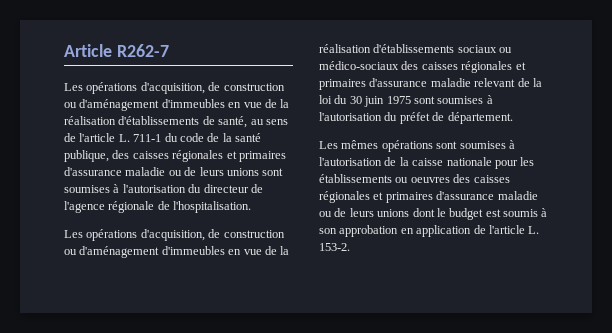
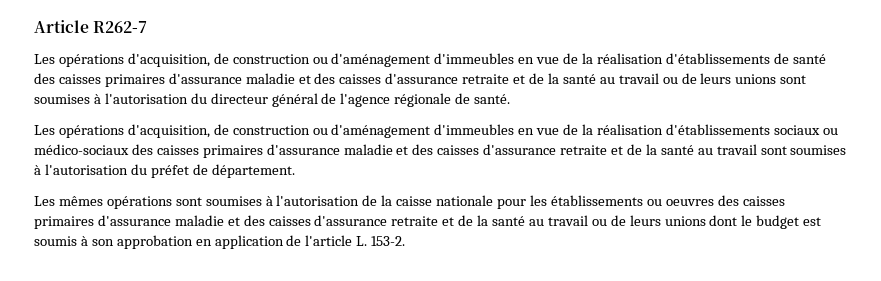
- Les opérations d'acquisition, de construction ou d'aménagement d'immeubles en vue de la réalisation d'établissements de santé, au sens de l'article L. 711-1 du code de la santé publique, des caisses régionales et primaires d'assurance maladie ou de leurs unions sont soumises à l'autorisation du directeur de l'agence régionale de l'hospitalisation.
+ Les opérations d'acquisition, de construction ou d'aménagement d'immeubles en vue de la réalisation d'établissements de santé des caisses primaires d'assurance maladie et des caisses d'assurance retraite et de la santé au travail ou de leurs unions sont soumises à l'autorisation du directeur général de l'agence régionale de santé.
- Les opérations d'acquisition, de construction ou d'aménagement d'immeubles en vue de la réalisation d'établissements sociaux ou médico-sociaux des caisses régionales et primaires d'assurance maladie relevant de la loi du 30 juin 1975 sont soumises à l'autorisation du préfet de département.
+ Les opérations d'acquisition, de construction ou d'aménagement d'immeubles en vue de la réalisation d'établissements sociaux ou médico-sociaux des caisses primaires d'assurance maladie et des caisses d'assurance retraite et de la santé au travail sont soumises à l'autorisation du préfet de département.
- Les mêmes opérations sont soumises à l'autorisation de la caisse nationale pour les établissements ou oeuvres des caisses régionales et primaires d'assurance maladie ou de leurs unions dont le budget est soumis à son approbation en application de l'article L. 153-2.
+ Les mêmes opérations sont soumises à l'autorisation de la caisse nationale pour les établissements ou oeuvres des caisses primaires d'assurance maladie et des caisses d'assurance retraite et de la santé au travail ou de leurs unions dont le budget est soumis à son approbation en application de l'article L. 153-2.

